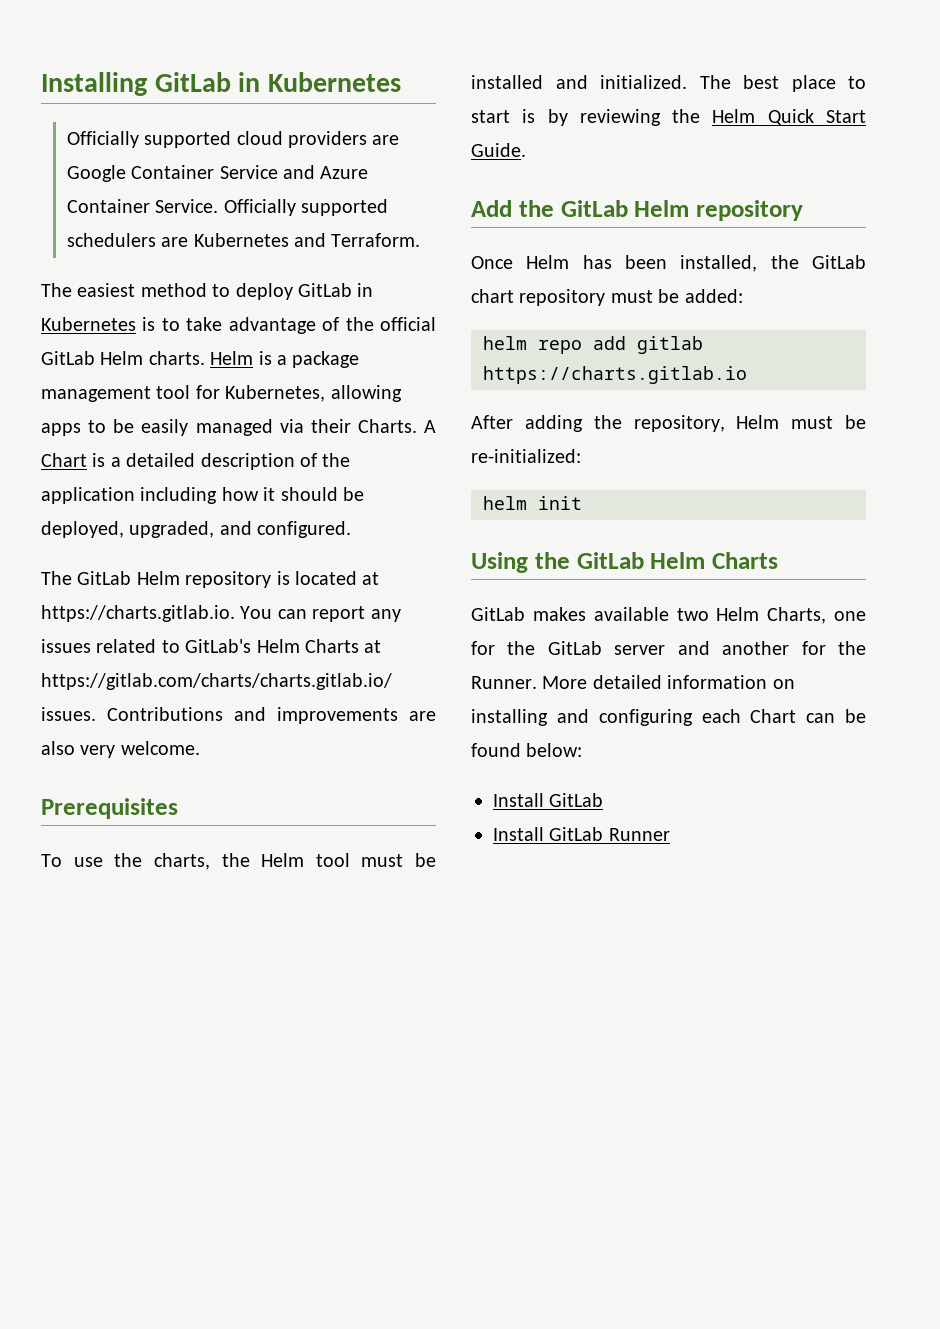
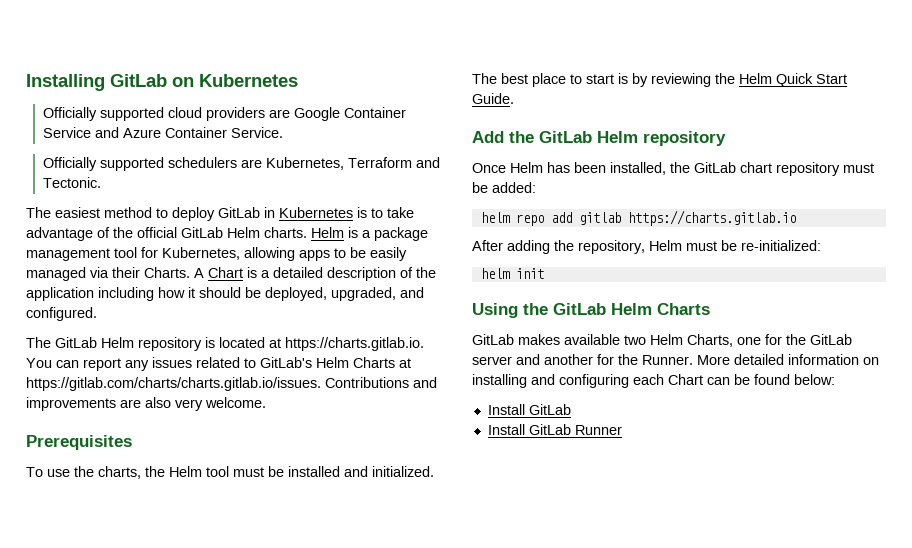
- Installing GitLab in Kubernetes
+ Installing GitLab on Kubernetes
- Officially supported cloud providers are Google Container Service and Azure Container Service. Officially supported schedulers are Kubernetes and Terraform.
+ Officially supported cloud providers are Google Container Service and Azure Container Service.
+ Officially supported schedulers are Kubernetes, Terraform and Tectonic.

